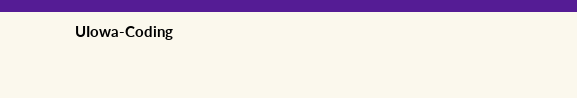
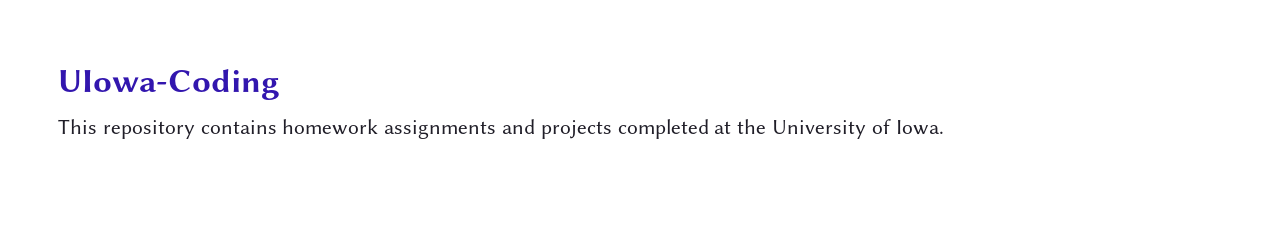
+ This repository contains homework assignments and projects completed at the University of Iowa.

